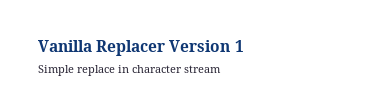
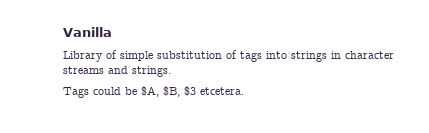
- Vanilla Replacer Version 1
- Simple replace in character stream
+ Vanilla
+ Library of simple substitution of tags into strings in character streams and strings.
+ Tags could be $A, $B, $3 etcetera.

